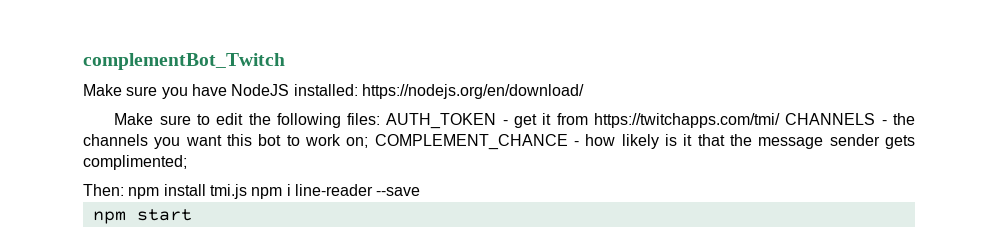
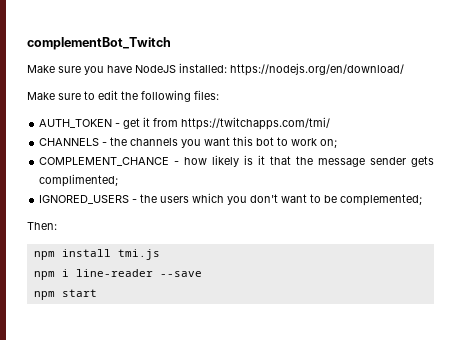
- Make sure to edit the following files: AUTH_TOKEN - get it from https://twitchapps.com/tmi/ CHANNELS - the channels you want this bot to work on; COMPLEMENT_CHANCE - how likely is it that the message sender gets complimented;
+ Make sure to edit the following files:
+ AUTH_TOKEN - get it from https://twitchapps.com/tmi/
+ CHANNELS - the channels you want this bot to work on;
+ COMPLEMENT_CHANCE - how likely is it that the message sender gets complimented;
+ IGNORED_USERS - the users which you don't want to be complemented;
- Then: npm install tmi.js npm i line-reader --save
+ Then:
+ npm install tmi.js
+ npm i line-reader --save

